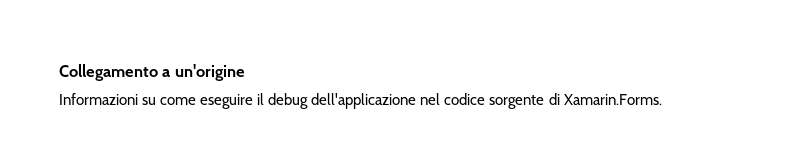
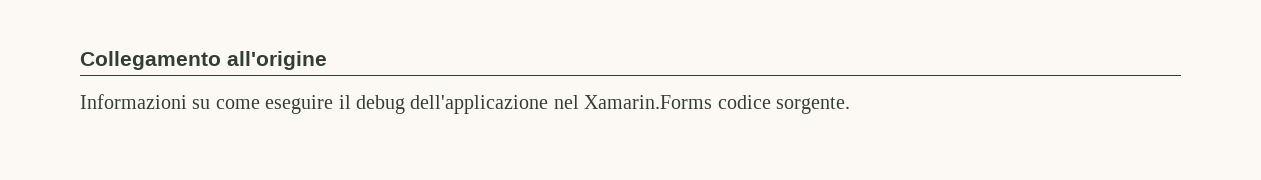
- Collegamento a un'origine
+ Collegamento all'origine
- Informazioni su come eseguire il debug dell'applicazione nel codice sorgente di Xamarin.Forms.
+ Informazioni su come eseguire il debug dell'applicazione nel Xamarin.Forms codice sorgente.

